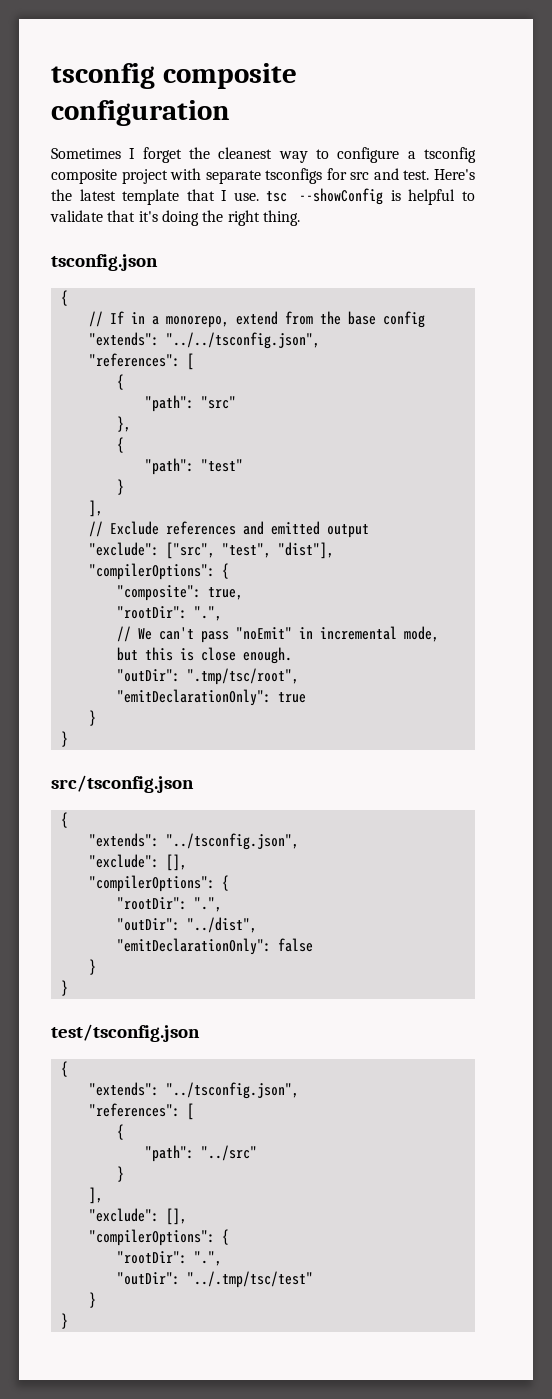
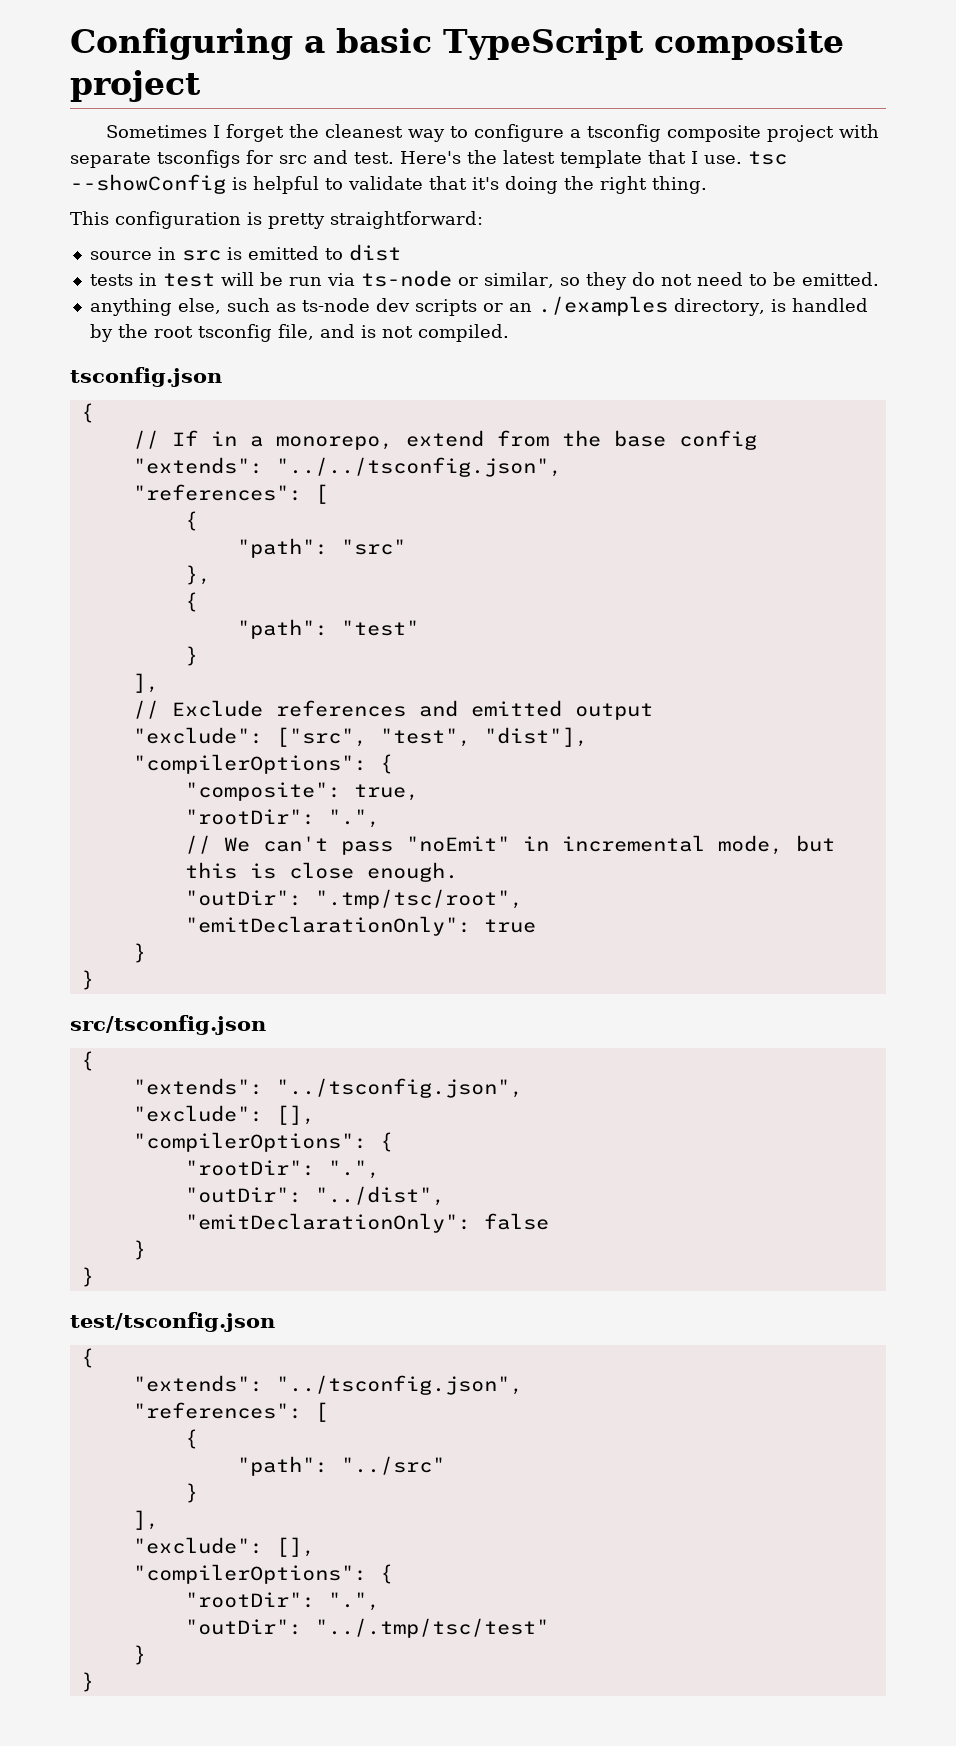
- tsconfig composite configuration
+ Configuring a basic TypeScript composite project
+ This configuration is pretty straightforward:
+ source in src is emitted to dist
+ tests in test will be run via ts-node or similar, so they do not need to be emitted.
+ anything else, such as ts-node dev scripts or an ./examples directory, is handled by the root tsconfig file, and is not compiled.

